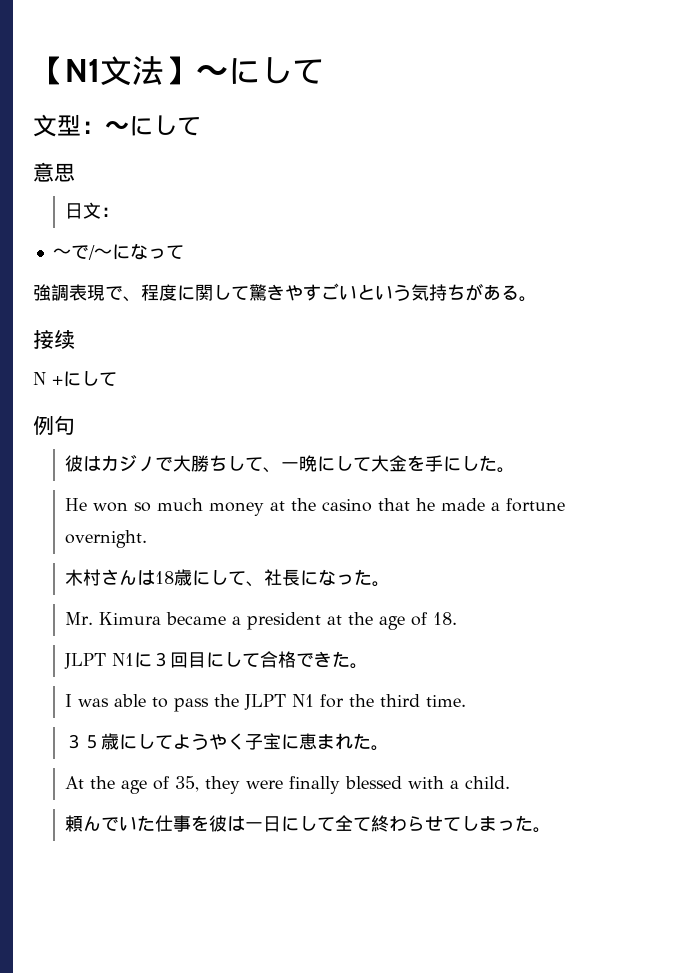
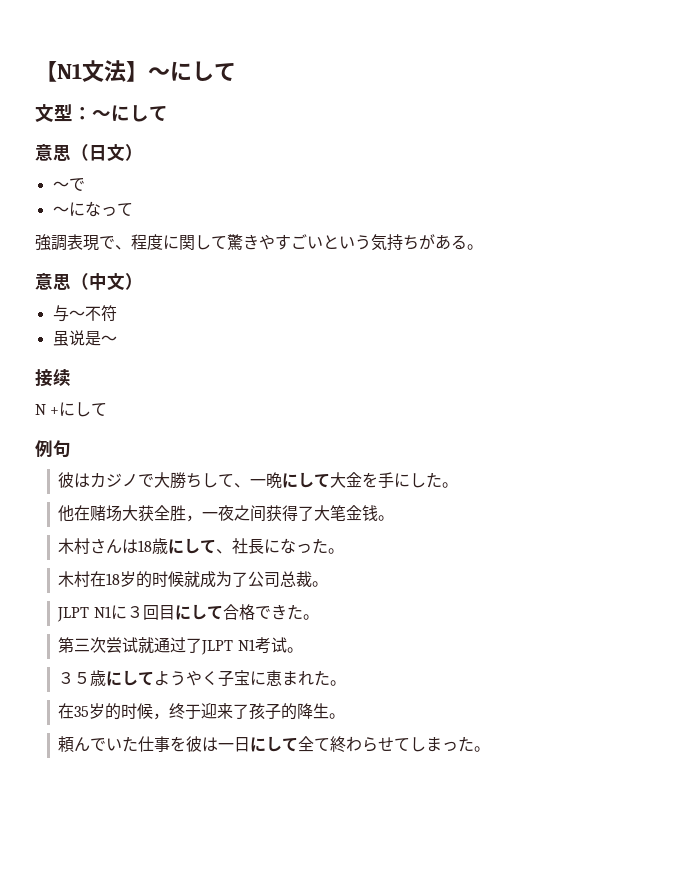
- 意思
- 日文：
+ 意思（日文）
- 〜で/〜になって
+ 〜で
+ 〜になって
+ 意思（中文）
+ 与～不符
+ 虽说是～
- He won so much money at the casino that he made a fortune overnight.
+ 他在赌场大获全胜，一夜之间获得了大笔金钱。
- Mr. Kimura became a president at the age of 18.
+ 木村在18岁的时候就成为了公司总裁。
- I was able to pass the JLPT N1 for the third time.
+ 第三次尝试就通过了JLPT N1考试。
- At the age of 35, they were finally blessed with a child.
+ 在35岁的时候，终于迎来了孩子的降生。

